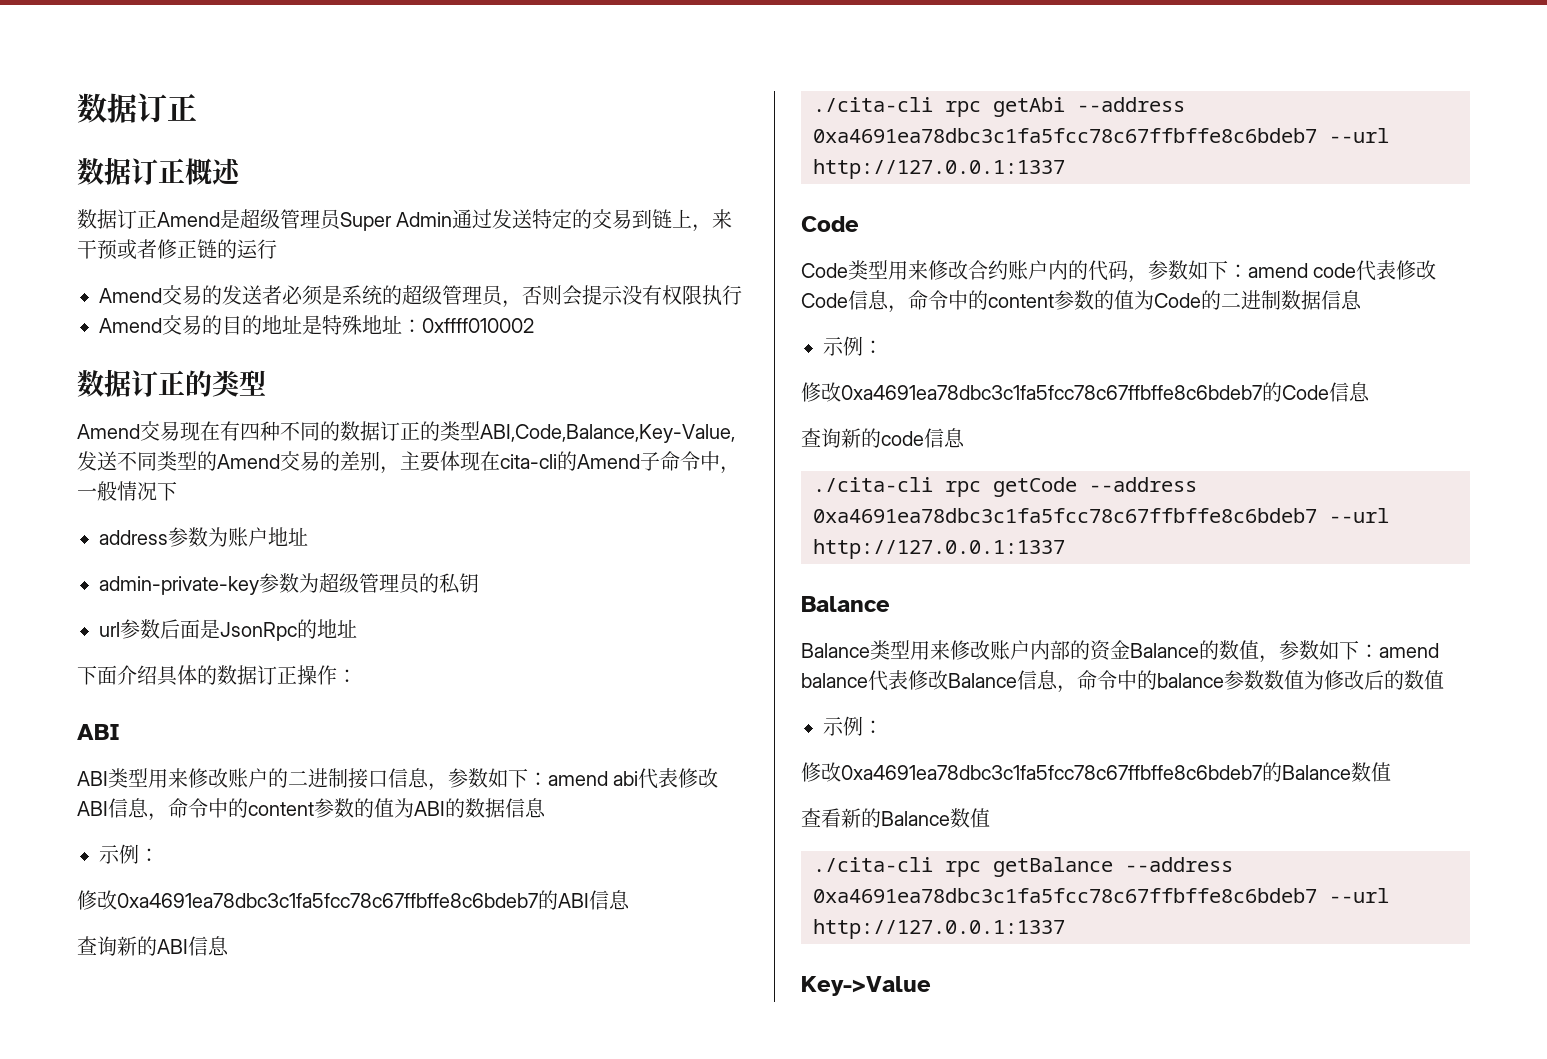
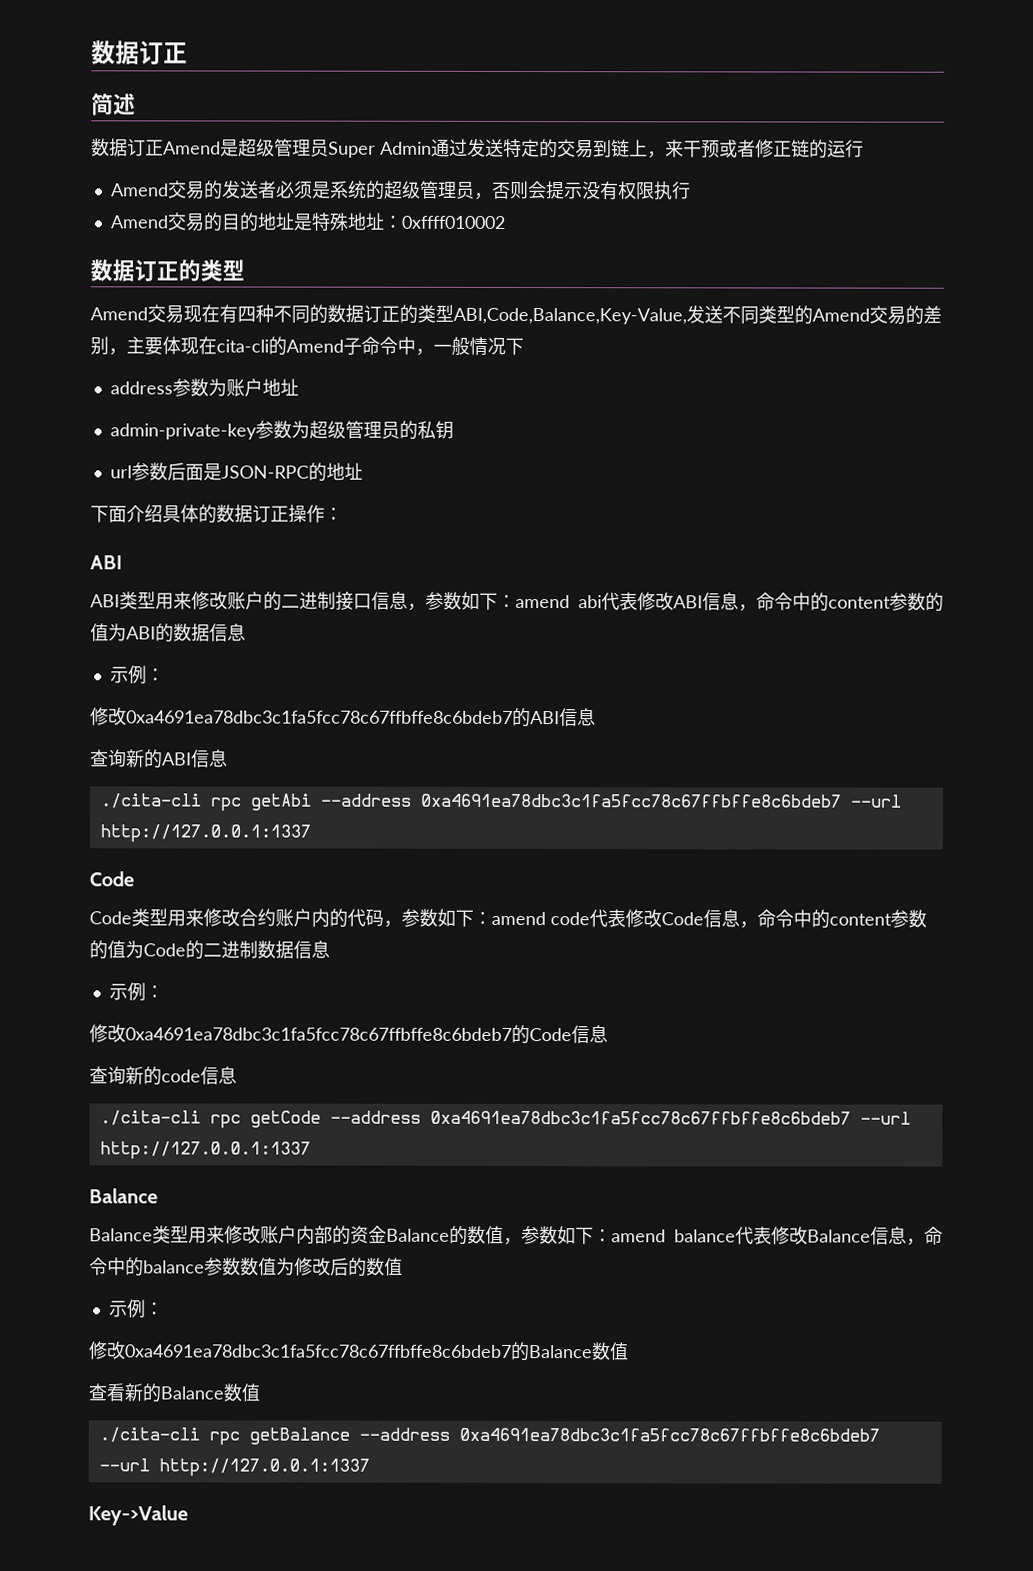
- 数据订正概述
+ 简述
- url参数后面是JsonRpc的地址
+ url参数后面是JSON-RPC的地址

